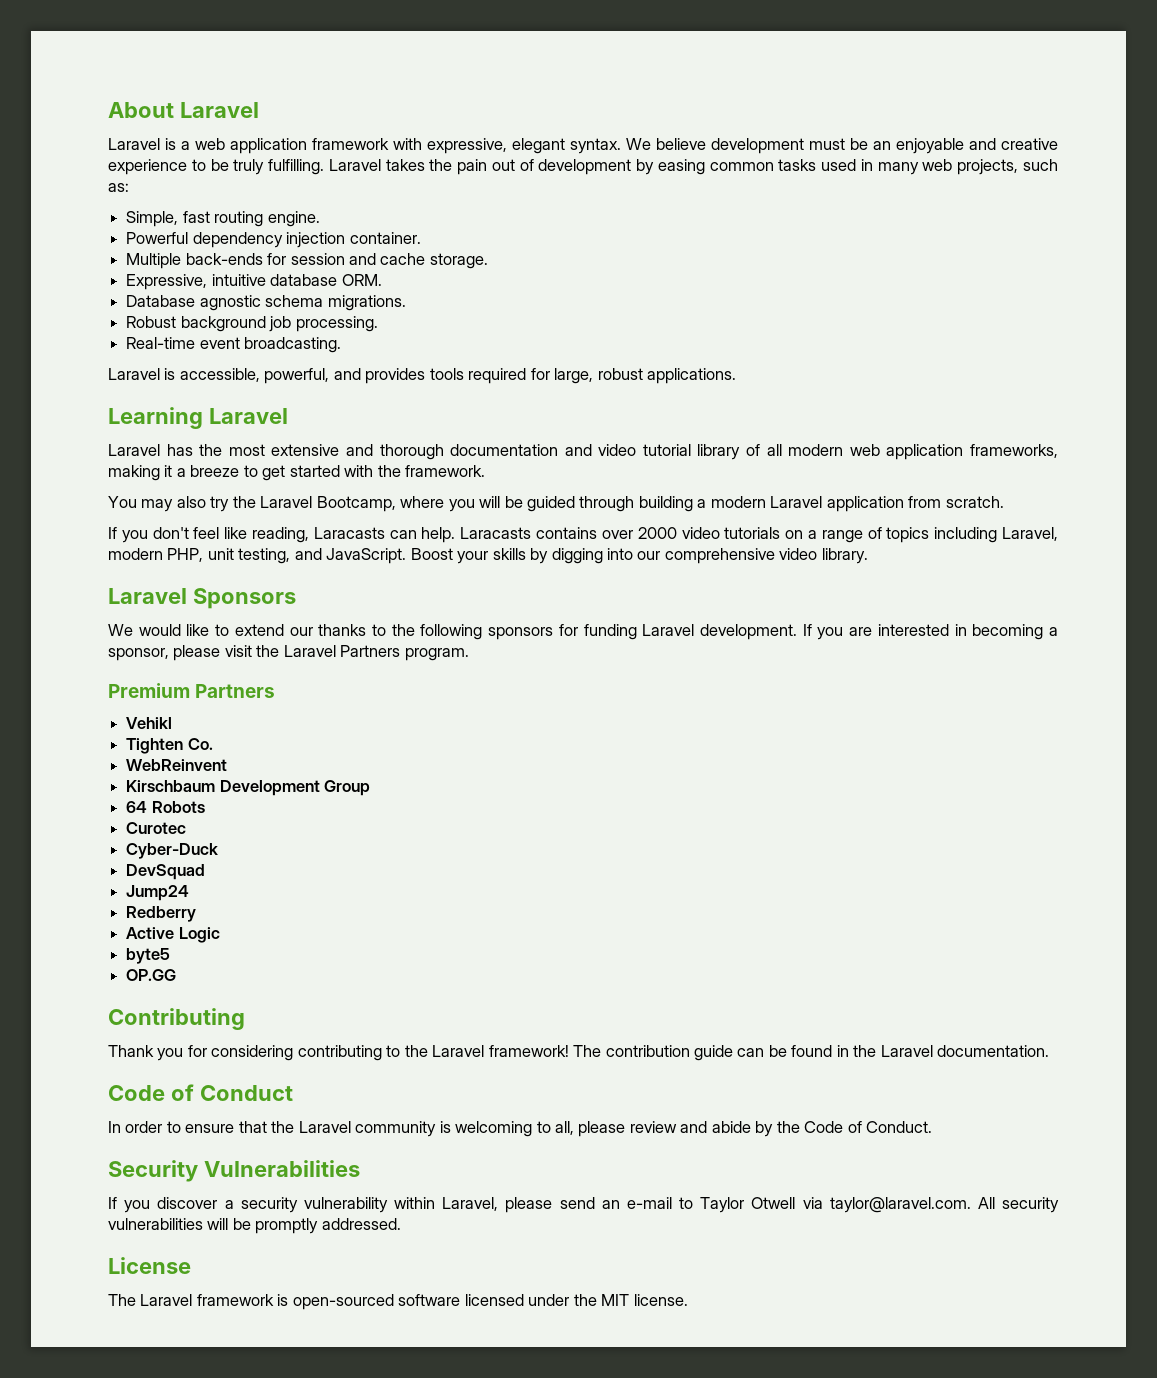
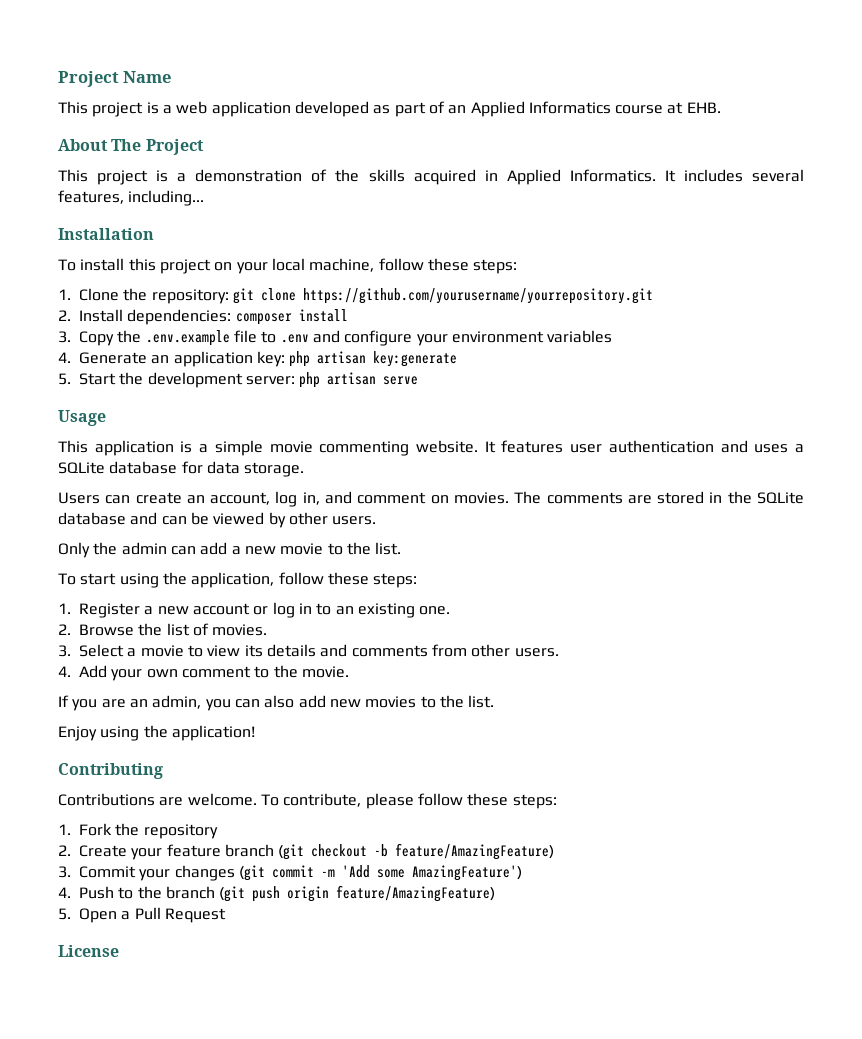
- About Laravel
- Laravel is a web application framework with expressive, elegant syntax. We believe development must be an enjoyable and creative experience to be truly fulfilling. Laravel takes the pain out of development by easing common tasks used in many web projects, such as:
- Simple, fast routing engine.
- Powerful dependency injection container.
- Multiple back-ends for session and cache storage.
- Expressive, intuitive database ORM.
- Database agnostic schema migrations.
- Robust background job processing.
- Real-time event broadcasting.
- Laravel is accessible, powerful, and provides tools required for large, robust applications.
- Learning Laravel
- Laravel has the most extensive and thorough documentation and video tutorial library of all modern web application frameworks, making it a breeze to get started with the framework.
- You may also try the Laravel Bootcamp, where you will be guided through building a modern Laravel application from scratch.
- If you don't feel like reading, Laracasts can help. Laracasts contains over 2000 video tutorials on a range of topics including Laravel, modern PHP, unit testing, and JavaScript. Boost your skills by digging into our comprehensive video library.
- Laravel Sponsors
- We would like to extend our thanks to the following sponsors for funding Laravel development. If you are interested in becoming a sponsor, please visit the Laravel Partners program.
- Premium Partners
- Vehikl
- Tighten Co.
- WebReinvent
- Kirschbaum Development Group
- 64 Robots
- Curotec
- Cyber-Duck
- DevSquad
- Jump24
- Redberry
- Active Logic
- byte5
- OP.GG
+ Project Name
+ This project is a web application developed as part of an Applied Informatics course at EHB.
+ About The Project
+ This project is a demonstration of the skills acquired in Applied Informatics. It includes several features, including...
+ Installation
+ To install this project on your local machine, follow these steps:
+ 1. Clone the repository: git clone https://github.com/yourusername/yourrepository.git
+ 2. Install dependencies: composer install
+ 3. Copy the .env.example file to .env and configure your environment variables
+ 4. Generate an application key: php artisan key:generate
+ 5. Start the development server: php artisan serve
+ Usage
+ This application is a simple movie commenting website. It features user authentication and uses a SQLite database for data storage.
+ Users can create an account, log in, and comment on movies. The comments are stored in the SQLite database and can be viewed by other users.
+ Only the admin can add a new movie to the list.
+ To start using the application, follow these steps:
+ 1. Register a new account or log in to an existing one.
+ 2. Browse the list of movies.
+ 3. Select a movie to view its details and comments from other users.
+ 4. Add your own comment to the movie.
+ If you are an admin, you can also add new movies to the list.
+ Enjoy using the application!
  Contributing
- Thank you for considering contributing to the Laravel framework! The contribution guide can be found in the Laravel documentation.
- Code of Conduct
- In order to ensure that the Laravel community is welcoming to all, please review and abide by the Code of Conduct.
- Security Vulnerabilities
- If you discover a security vulnerability within Laravel, please send an e-mail to Taylor Otwell via taylor@laravel.com. All security vulnerabilities will be promptly addressed.
+ Contributions are welcome. To contribute, please follow these steps:
+ 1. Fork the repository
+ 2. Create your feature branch (git checkout -b feature/AmazingFeature)
+ 3. Commit your changes (git commit -m 'Add some AmazingFeature')
+ 4. Push to the branch (git push origin feature/AmazingFeature)
+ 5. Open a Pull Request
  License
- The Laravel framework is open-sourced software licensed under the MIT license.

